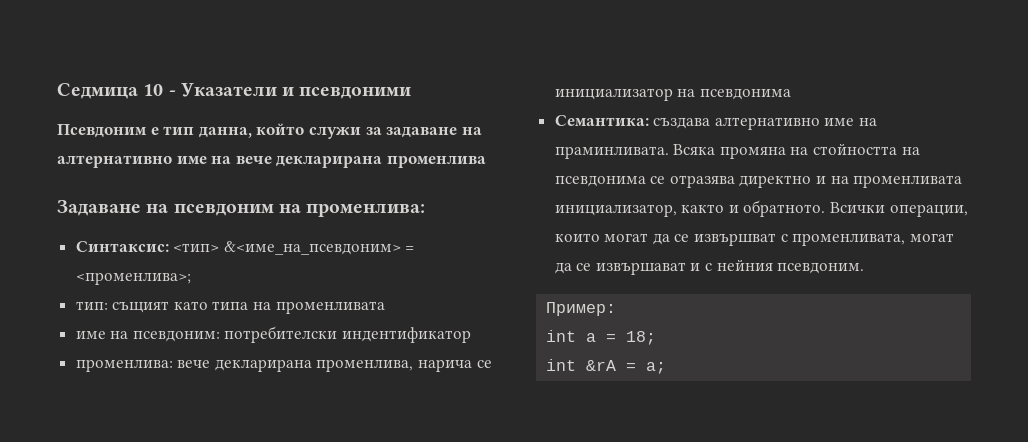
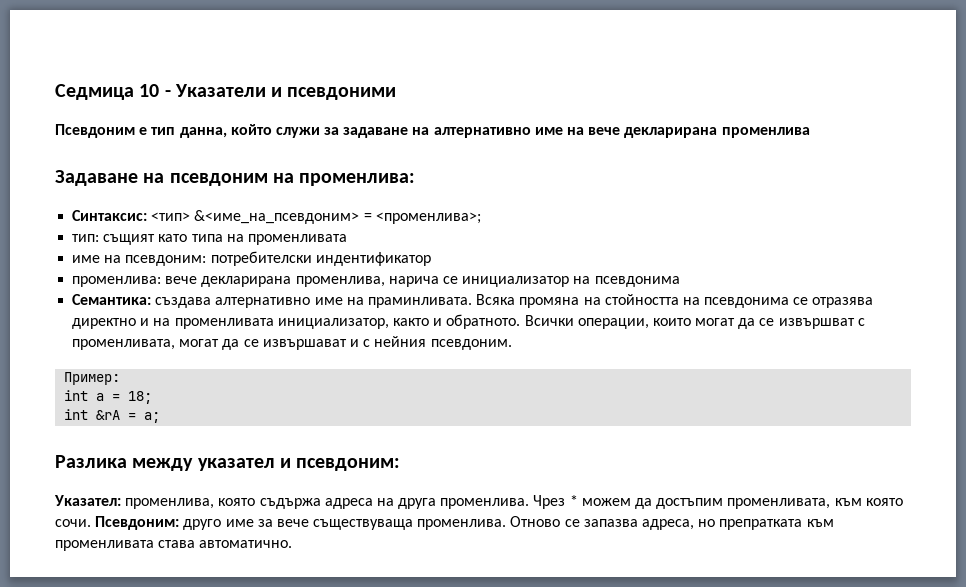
+ Разлика между указател и псевдоним:
+ Указател: променлива, която съдържа адреса на друга променлива. Чрез * можем да достъпим променливата, към която сочи. Псевдоним: друго име за вече съществуваща променлива. Отново се запазва адреса, но препратката към променливата става автоматично.

